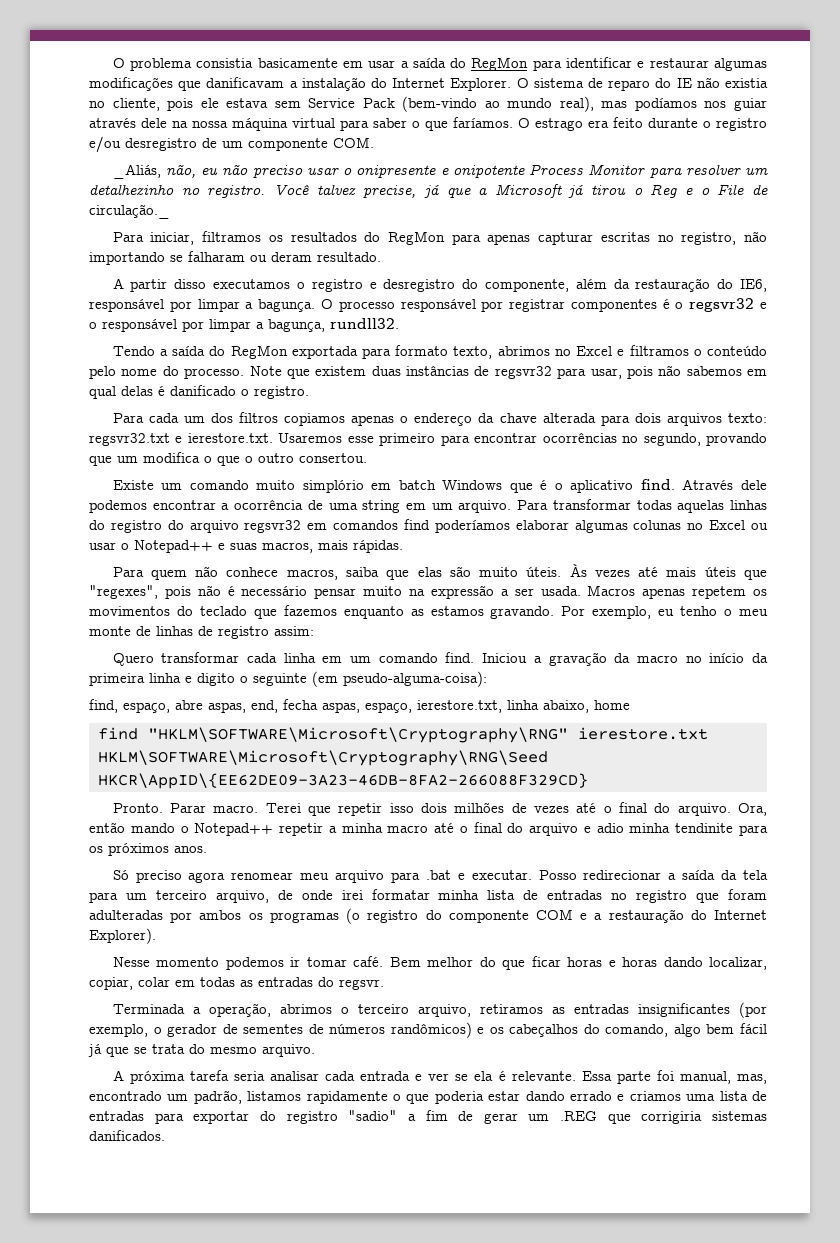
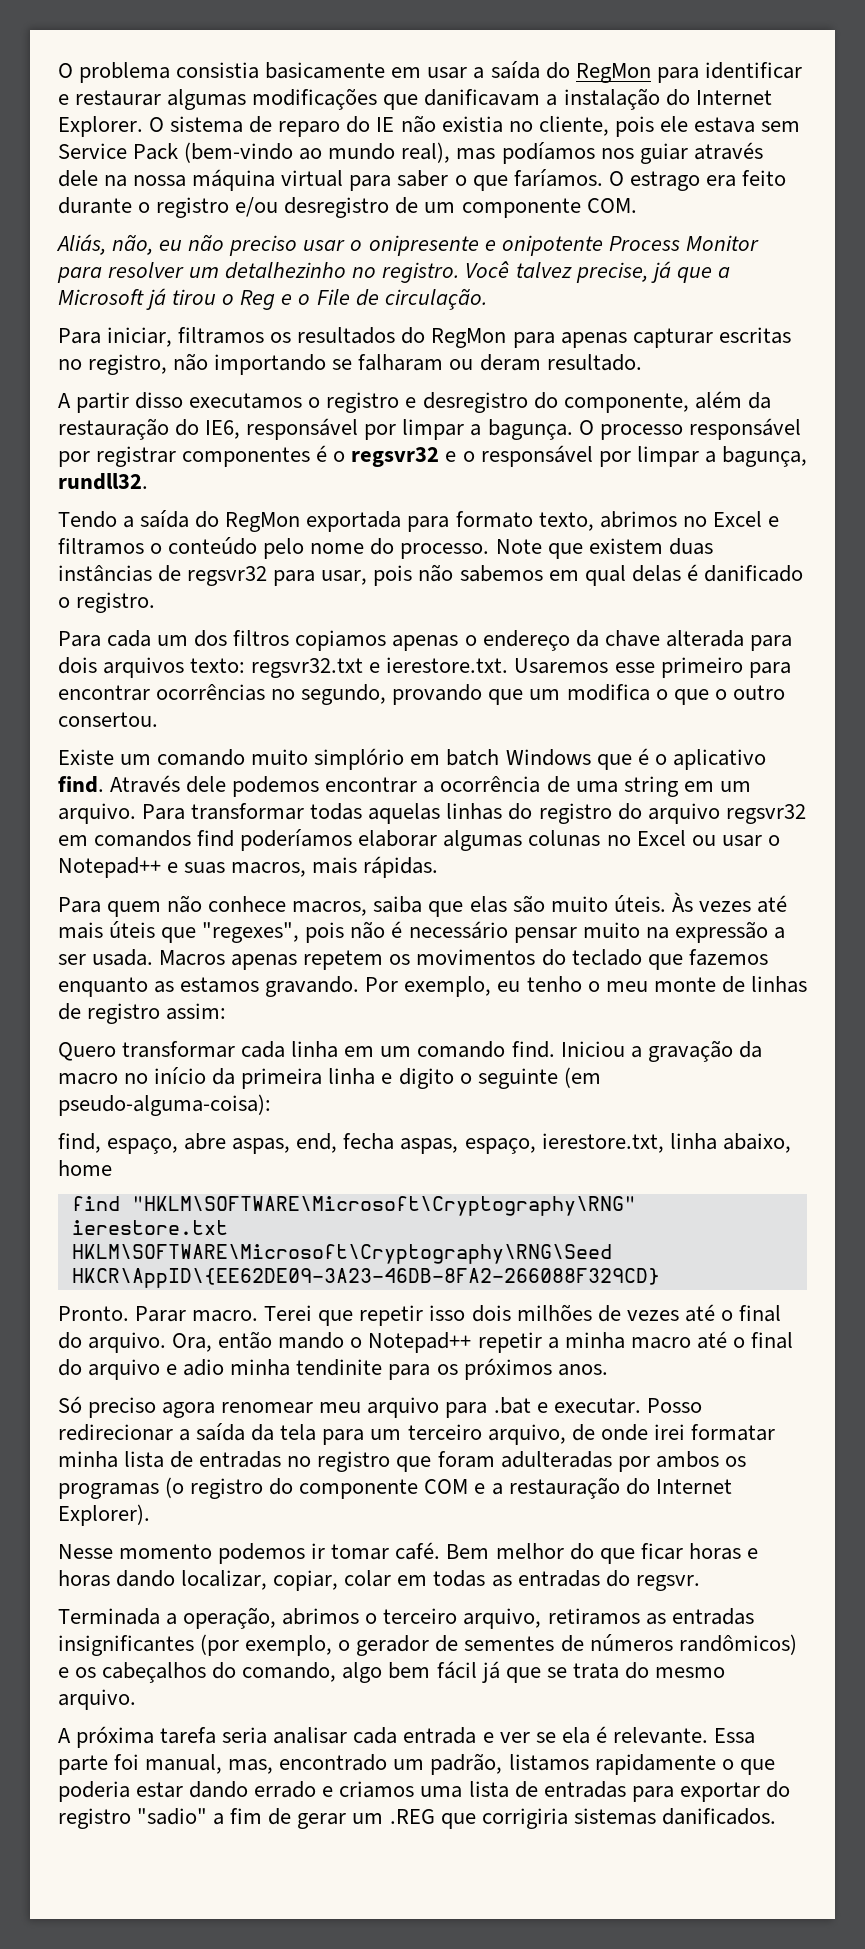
- _Aliás, não, eu não preciso usar o onipresente e onipotente Process Monitor para resolver um detalhezinho no registro.
+ Aliás, não, eu não preciso usar o onipresente e onipotente Process Monitor para resolver um detalhezinho no registro.
- Você talvez precise, já que a Microsoft já tirou o Reg e o File de circulação._
+ Você talvez precise, já que a Microsoft já tirou o Reg e o File de circulação.

